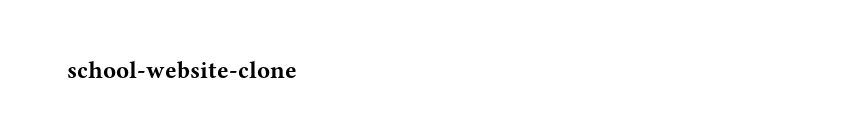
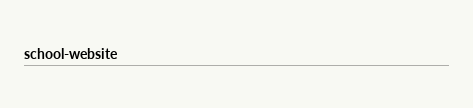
- school-website-clone
+ school-website

